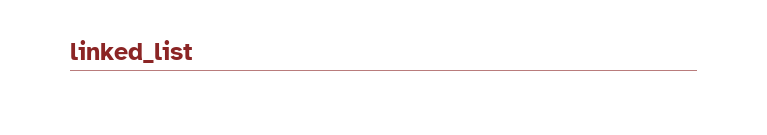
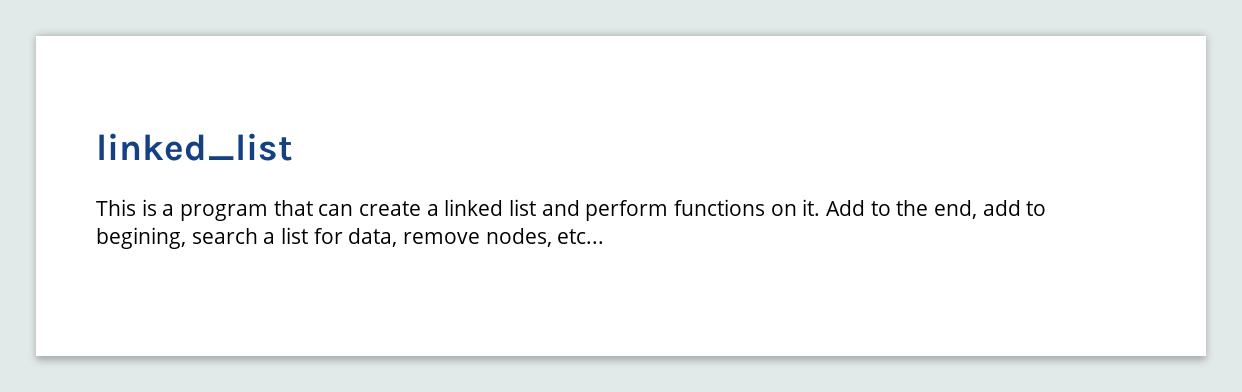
+ This is a program that can create a linked list and perform functions on it. Add to the end, add to begining, search a list for data, remove nodes, etc...

